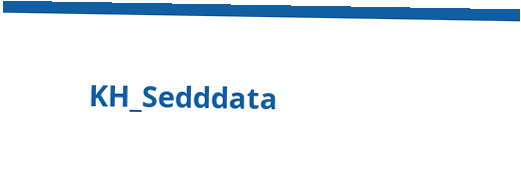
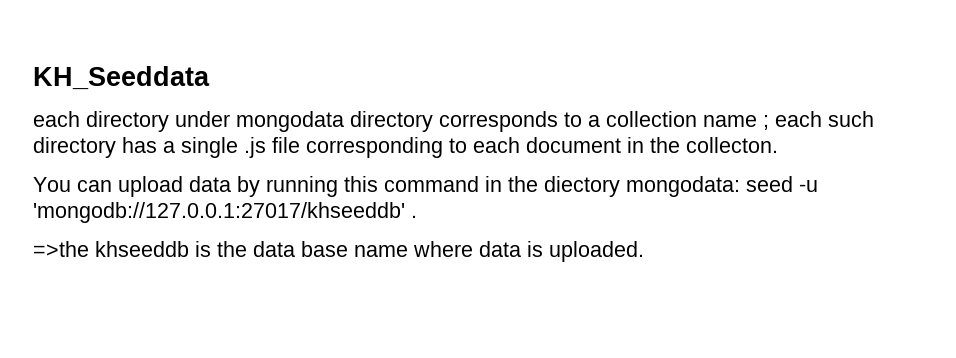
- KH_Sedddata
+ KH_Seeddata
+ each directory under mongodata directory corresponds to a collection name ; each such directory has a single .js file corresponding to each document in the collecton.
+ You can upload data by running this command in the diectory mongodata: seed -u 'mongodb://127.0.0.1:27017/khseeddb' .
+ =>the khseeddb is the data base name where data is uploaded.

